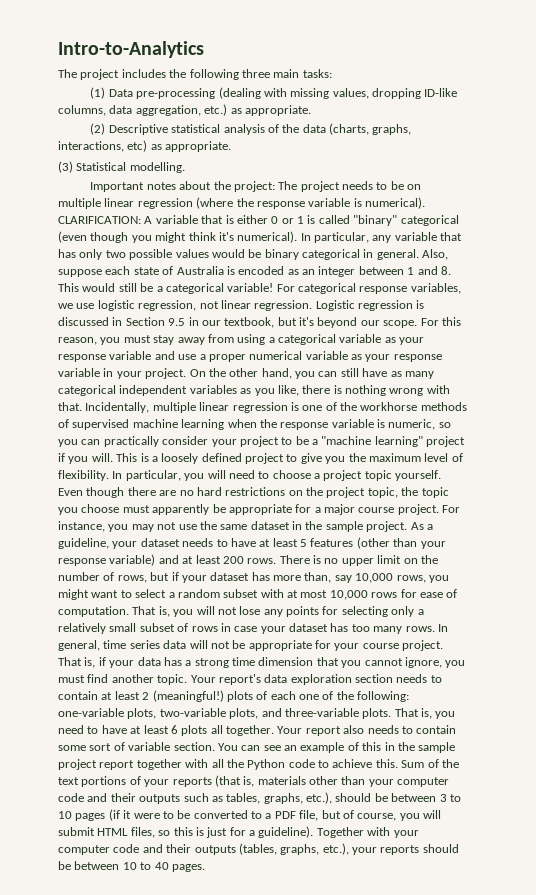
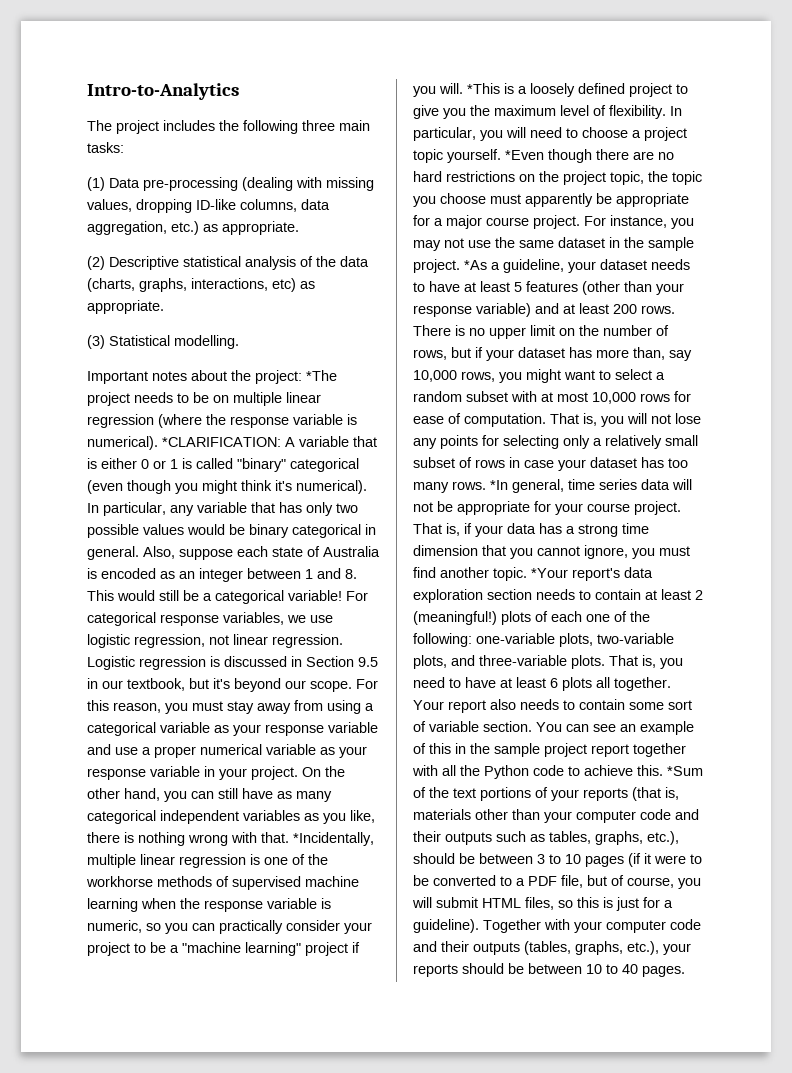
- Important notes about the project: The project needs to be on multiple linear regression (where the response variable is numerical).
+ Important notes about the project: *The project needs to be on multiple linear regression (where the response variable is numerical).
- CLARIFICATION: A variable that is either 0 or 1 is called "binary" categorical (even though you might think it's numerical).
+ *CLARIFICATION: A variable that is either 0 or 1 is called "binary" categorical (even though you might think it's numerical).
- Incidentally, multiple linear regression is one of the workhorse methods of supervised machine learning when the response variable is numeric, so you can practically consider your project to be a "machine learning" project if you will.
+ *Incidentally, multiple linear regression is one of the workhorse methods of supervised machine learning when the response variable is numeric, so you can practically consider your project to be a "machine learning" project if you will.
- This is a loosely defined project to give you the maximum level of flexibility.
+ *This is a loosely defined project to give you the maximum level of flexibility.
- Even though there are no hard restrictions on the project topic, the topic you choose must apparently be appropriate for a major course project.
+ *Even though there are no hard restrictions on the project topic, the topic you choose must apparently be appropriate for a major course project.
- As a guideline, your dataset needs to have at least 5 features (other than your response variable) and at least 200 rows.
+ *As a guideline, your dataset needs to have at least 5 features (other than your response variable) and at least 200 rows.
- In general, time series data will not be appropriate for your course project.
+ *In general, time series data will not be appropriate for your course project.
- Your report's data exploration section needs to contain at least 2 (meaningful!) plots of each one of the following: one-variable plots, two-variable plots, and three-variable plots.
+ *Your report's data exploration section needs to contain at least 2 (meaningful!) plots of each one of the following: one-variable plots, two-variable plots, and three-variable plots.
- Sum of the text portions of your reports (that is, materials other than your computer code and their outputs such as tables, graphs, etc.), should be between 3 to 10 pages (if it were to be converted to a PDF file, but of course, you will submit HTML files, so this is just for a guideline).
+ *Sum of the text portions of your reports (that is, materials other than your computer code and their outputs such as tables, graphs, etc.), should be between 3 to 10 pages (if it were to be converted to a PDF file, but of course, you will submit HTML files, so this is just for a guideline).

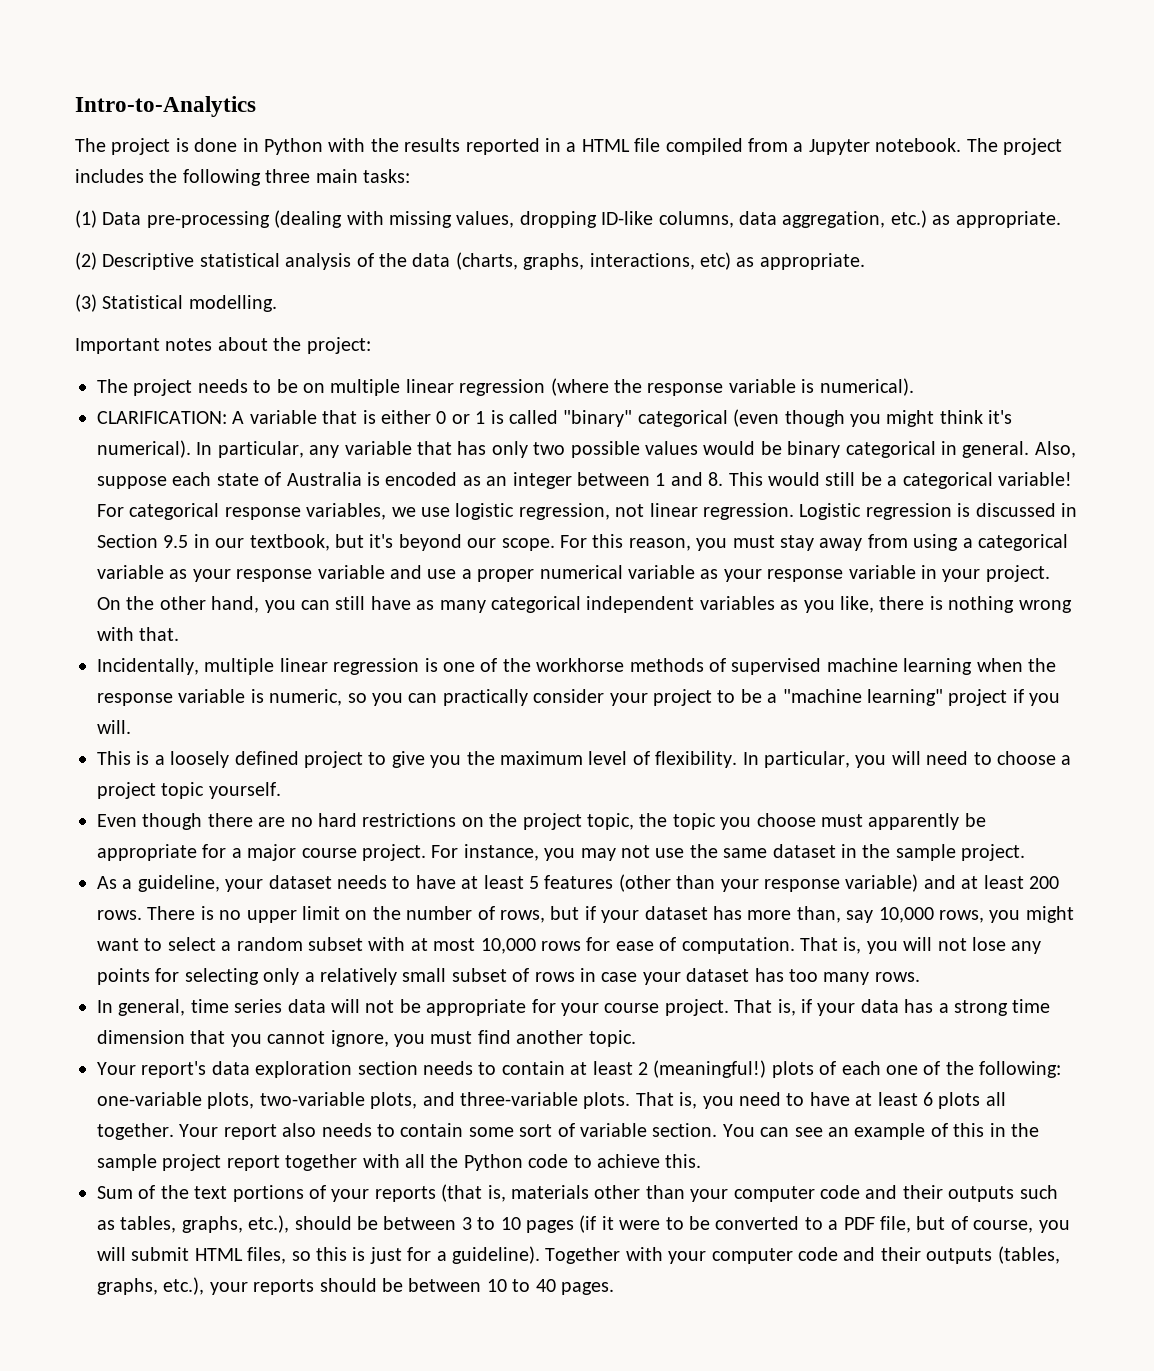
- The project includes the following three main tasks:
+ The project is done in Python with the results reported in a HTML file compiled from a Jupyter notebook. The project includes the following three main tasks:
- Important notes about the project: *The project needs to be on multiple linear regression (where the response variable is numerical). *CLARIFICATION: A variable that is either 0 or 1 is called "binary" categorical (even though you might think it's numerical).
+ Important notes about the project:
+ The project needs to be on multiple linear regression (where the response variable is numerical).
+ CLARIFICATION: A variable that is either 0 or 1 is called "binary" categorical (even though you might think it's numerical).
- On the other hand, you can still have as many categorical independent variables as you like, there is nothing wrong with that. *Incidentally, multiple linear regression is one of the workhorse methods of supervised machine learning when the response variable is numeric, so you can practically consider your project to be a "machine learning" project if you will. *This is a loosely defined project to give you the maximum level of flexibility.
+ On the other hand, you can still have as many categorical independent variables as you like, there is nothing wrong with that.
+ Incidentally, multiple linear regression is one of the workhorse methods of supervised machine learning when the response variable is numeric, so you can practically consider your project to be a "machine learning" project if you will.
+ This is a loosely defined project to give you the maximum level of flexibility.
- In particular, you will need to choose a project topic yourself. *Even though there are no hard restrictions on the project topic, the topic you choose must apparently be appropriate for a major course project.
+ In particular, you will need to choose a project topic yourself.
+ Even though there are no hard restrictions on the project topic, the topic you choose must apparently be appropriate for a major course project.
- For instance, you may not use the same dataset in the sample project. *As a guideline, your dataset needs to have at least 5 features (other than your response variable) and at least 200 rows.
+ For instance, you may not use the same dataset in the sample project.
+ As a guideline, your dataset needs to have at least 5 features (other than your response variable) and at least 200 rows.
- That is, you will not lose any points for selecting only a relatively small subset of rows in case your dataset has too many rows. *In general, time series data will not be appropriate for your course project.
+ That is, you will not lose any points for selecting only a relatively small subset of rows in case your dataset has too many rows.
+ In general, time series data will not be appropriate for your course project.
- That is, if your data has a strong time dimension that you cannot ignore, you must find another topic. *Your report's data exploration section needs to contain at least 2 (meaningful!) plots of each one of the following: one-variable plots, two-variable plots, and three-variable plots.
+ That is, if your data has a strong time dimension that you cannot ignore, you must find another topic.
+ Your report's data exploration section needs to contain at least 2 (meaningful!) plots of each one of the following: one-variable plots, two-variable plots, and three-variable plots.
- You can see an example of this in the sample project report together with all the Python code to achieve this. *Sum of the text portions of your reports (that is, materials other than your computer code and their outputs such as tables, graphs, etc.), should be between 3 to 10 pages (if it were to be converted to a PDF file, but of course, you will submit HTML files, so this is just for a guideline).
+ You can see an example of this in the sample project report together with all the Python code to achieve this.
+ Sum of the text portions of your reports (that is, materials other than your computer code and their outputs such as tables, graphs, etc.), should be between 3 to 10 pages (if it were to be converted to a PDF file, but of course, you will submit HTML files, so this is just for a guideline).

